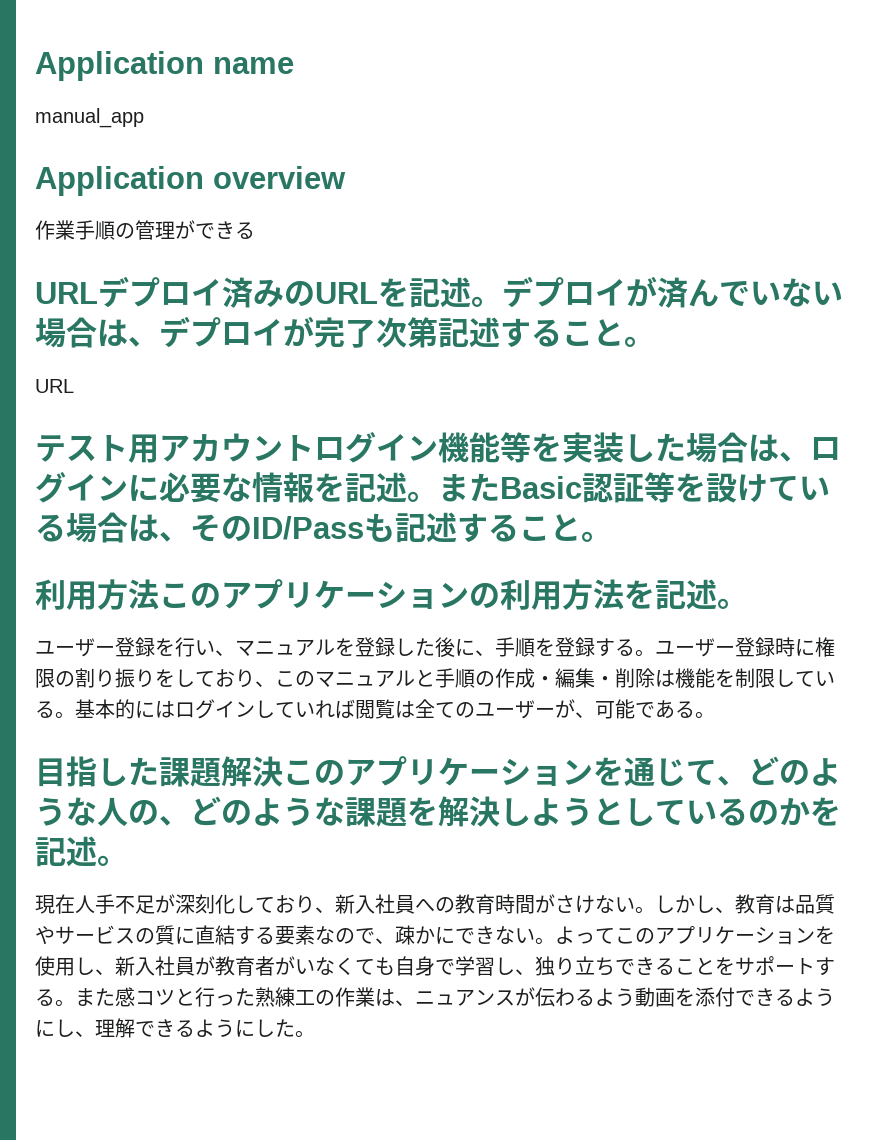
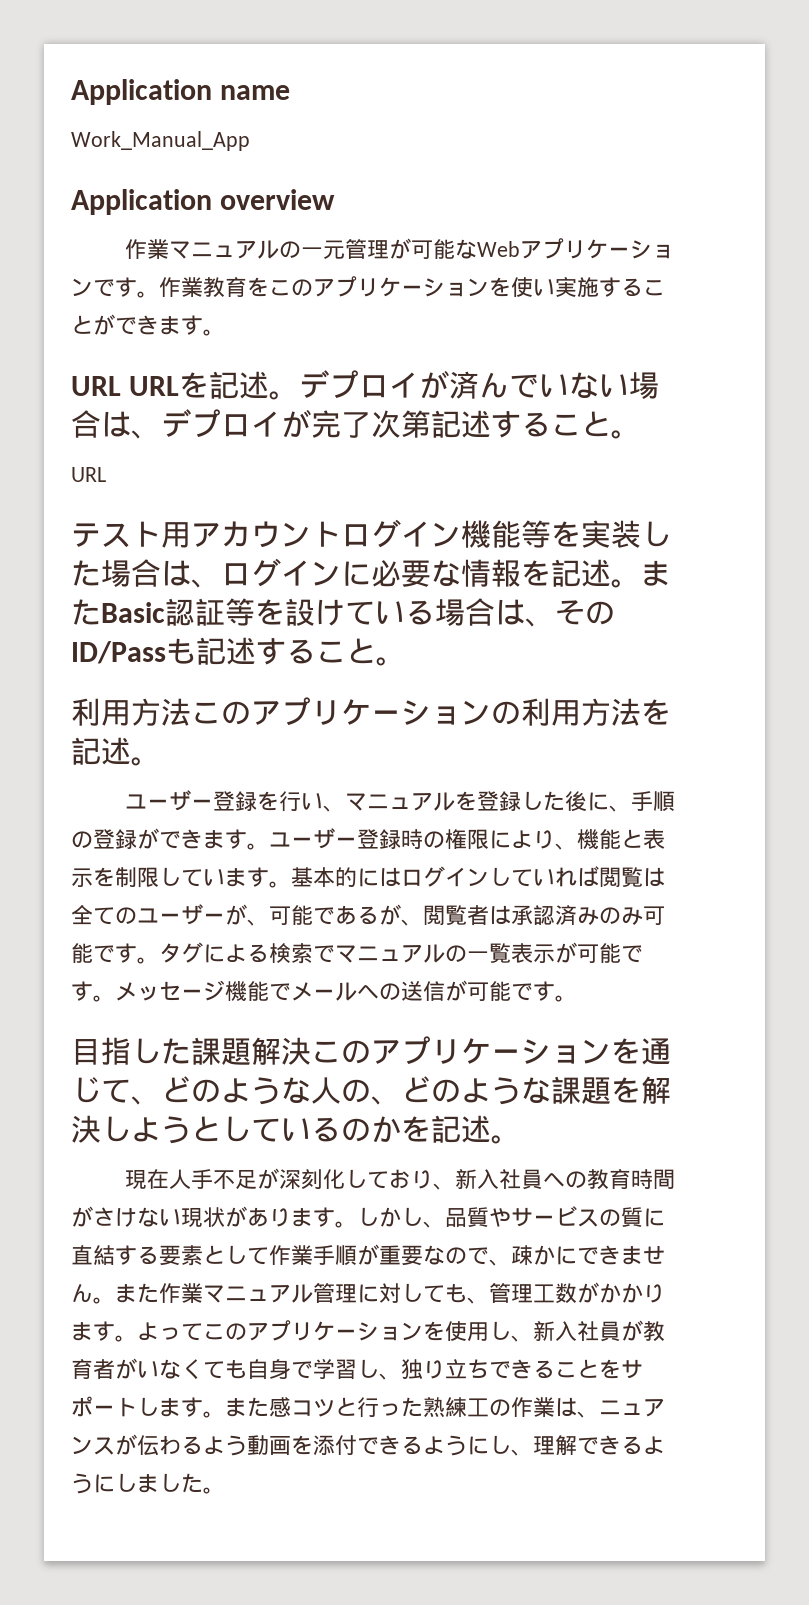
- manual_app
+ Work_Manual_App
- 作業手順の管理ができる
- URLデプロイ済みのURLを記述。
+ 作業マニュアルの一元管理が可能なWebアプリケーションです。作業教育をこのアプリケーションを使い実施することができます。
+ URL URLを記述。
- ユーザー登録を行い、マニュアルを登録した後に、手順を登録する。ユーザー登録時に権限の割り振りをしており、このマニュアルと手順の作成・編集・削除は機能を制限している。
+ ユーザー登録を行い、マニュアルを登録した後に、手順の登録ができます。ユーザー登録時の権限により、機能と表示を制限しています。
- 基本的にはログインしていれば閲覧は全てのユーザーが、可能である。
+ 基本的にはログインしていれば閲覧は全てのユーザーが、可能であるが、閲覧者は承認済みのみ可能です。タグによる検索でマニュアルの一覧表示が可能です。メッセージ機能でメールへの送信が可能です。
- 現在人手不足が深刻化しており、新入社員への教育時間がさけない。
+ 現在人手不足が深刻化しており、新入社員への教育時間がさけない現状があります。
- しかし、教育は品質やサービスの質に直結する要素なので、疎かにできない。
+ しかし、品質やサービスの質に直結する要素として作業手順が重要なので、疎かにできません。また作業マニュアル管理に対しても、管理工数がかかります。
- よってこのアプリケーションを使用し、新入社員が教育者がいなくても自身で学習し、独り立ちできることをサポートする。
+ よってこのアプリケーションを使用し、新入社員が教育者がいなくても自身で学習し、独り立ちできることをサポートします。
- また感コツと行った熟練工の作業は、ニュアンスが伝わるよう動画を添付できるようにし、理解できるようにした。
+ また感コツと行った熟練工の作業は、ニュアンスが伝わるよう動画を添付できるようにし、理解できるようにしました。

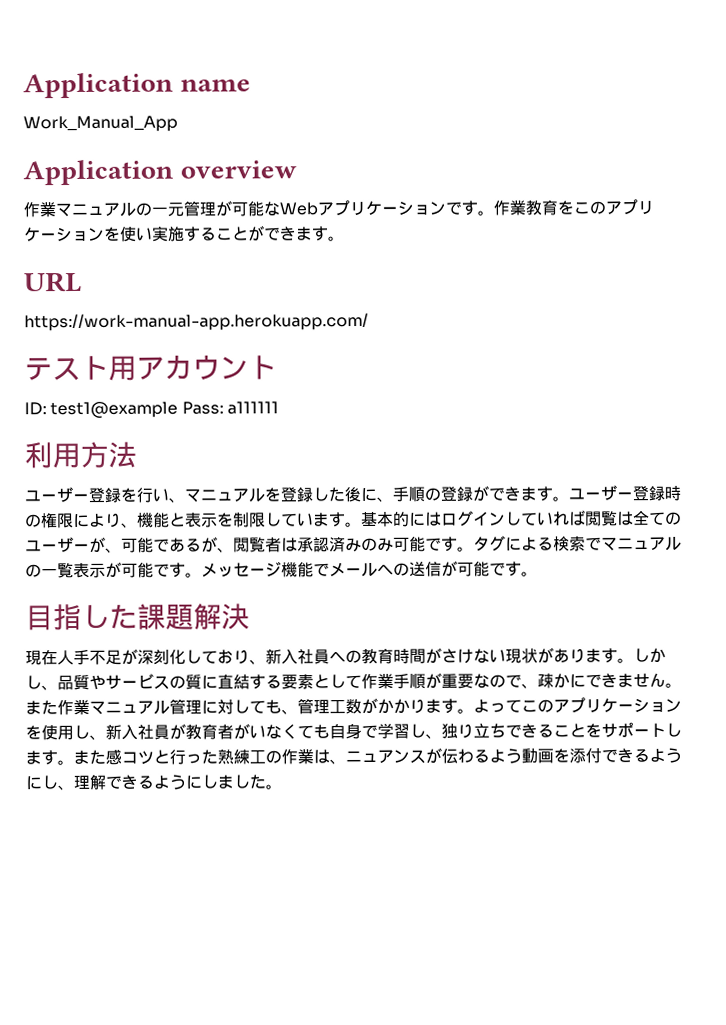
- URL URLを記述。デプロイが済んでいない場合は、デプロイが完了次第記述すること。
  URL
+ https://work-manual-app.herokuapp.com/
- テスト用アカウントログイン機能等を実装した場合は、ログインに必要な情報を記述。またBasic認証等を設けている場合は、そのID/Passも記述すること。
- 利用方法このアプリケーションの利用方法を記述。
+ テスト用アカウント
+ ID: test1@example Pass: a111111
+ 利用方法
- 目指した課題解決このアプリケーションを通じて、どのような人の、どのような課題を解決しようとしているのかを記述。
+ 目指した課題解決

